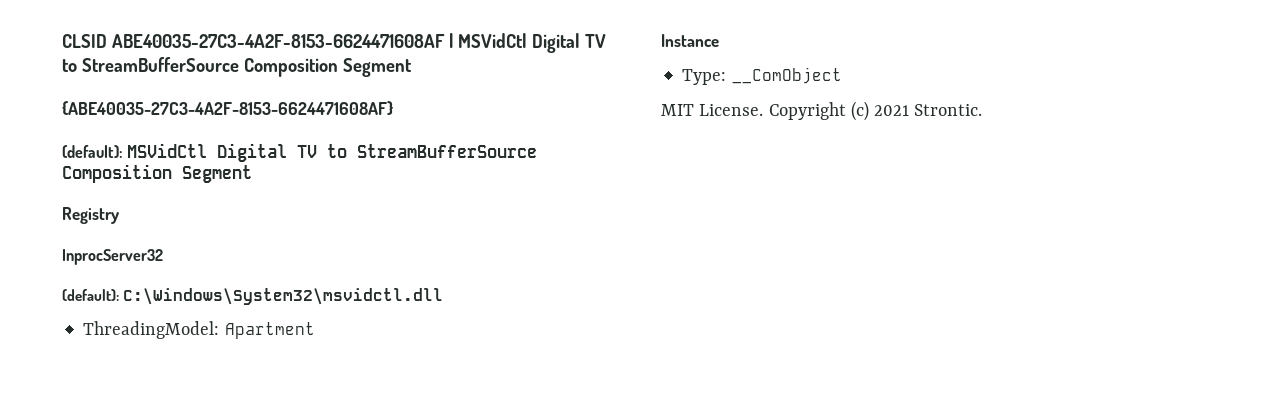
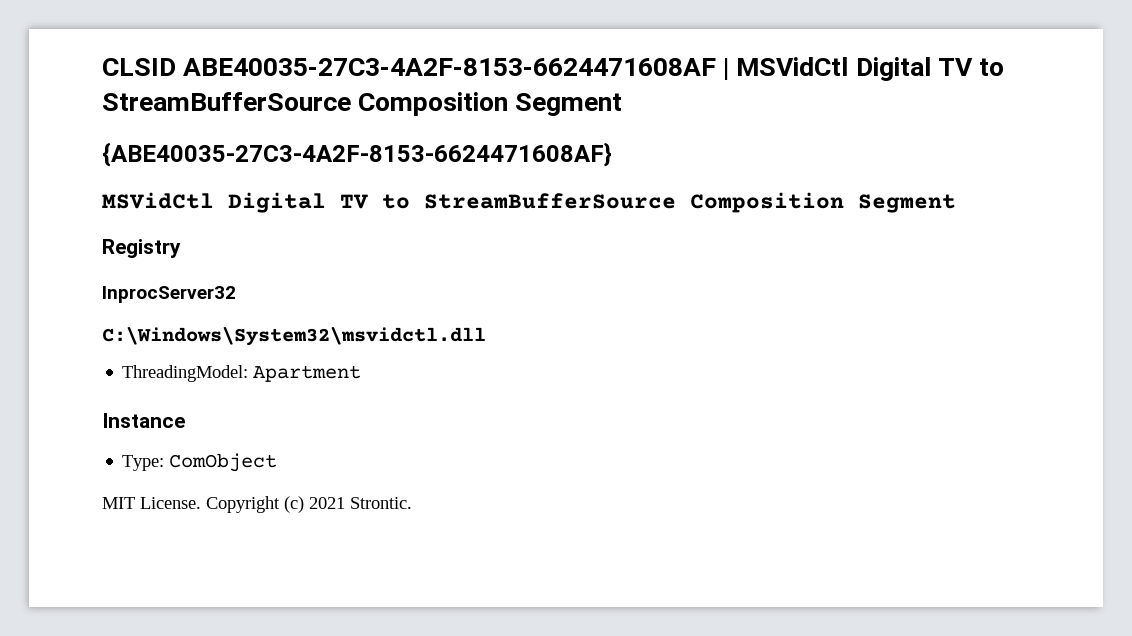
  {ABE40035-27C3-4A2F-8153-6624471608AF}
- (default): MSVidCtl Digital TV to StreamBufferSource Composition Segment
+ MSVidCtl Digital TV to StreamBufferSource Composition Segment
- (default): C:\Windows\System32\msvidctl.dll
+ C:\Windows\System32\msvidctl.dll
- Type: __ComObject
+ Type: ComObject

